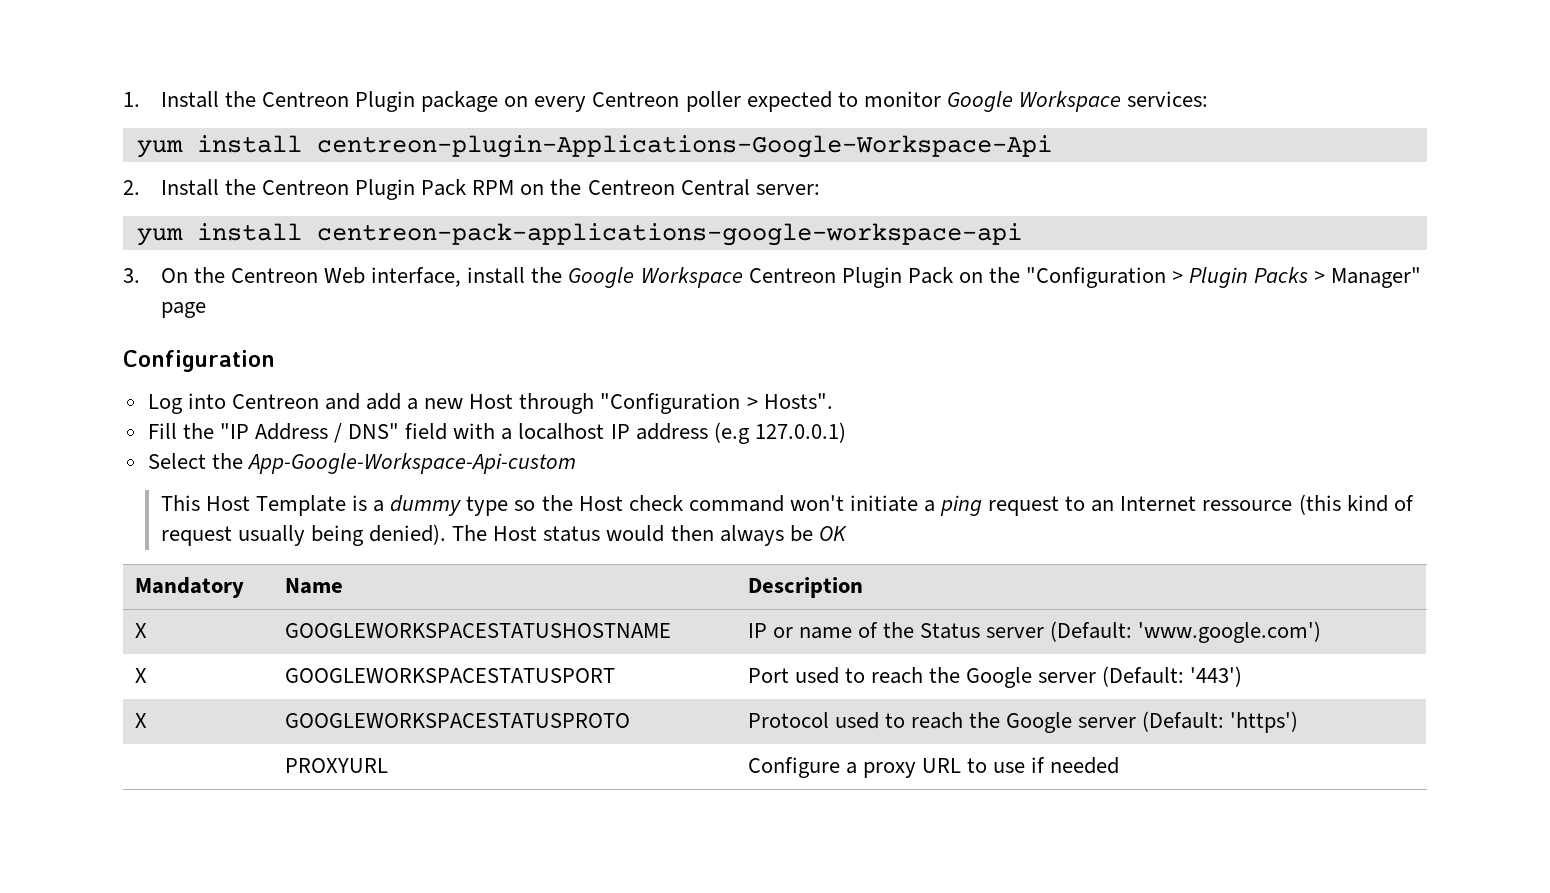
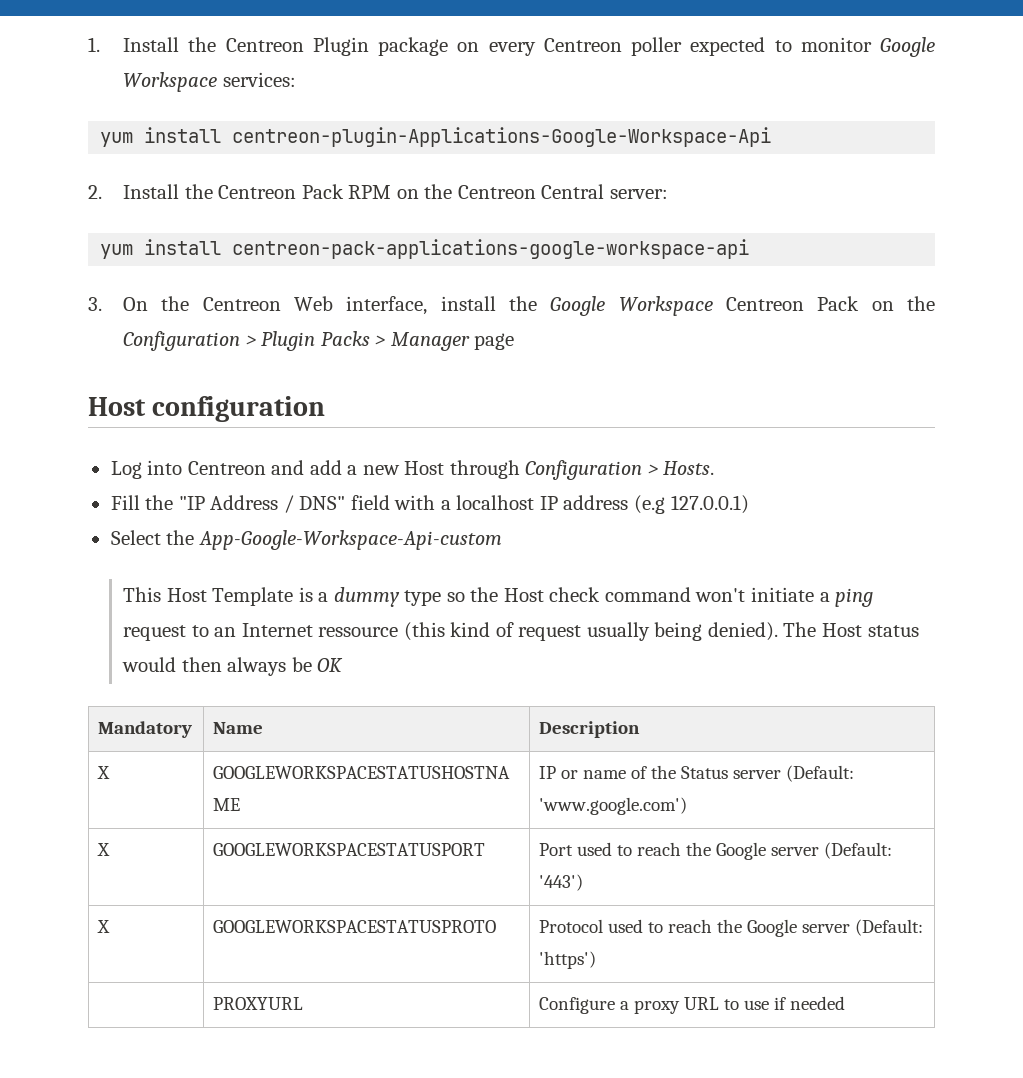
- 2. Install the Centreon Plugin Pack RPM on the Centreon Central server:
+ 2. Install the Centreon Pack RPM on the Centreon Central server:
- 3. On the Centreon Web interface, install the Google Workspace Centreon Plugin Pack on the "Configuration > Plugin Packs > Manager" page
+ 3. On the Centreon Web interface, install the Google Workspace Centreon Pack on the Configuration > Plugin Packs > Manager page
- Configuration
+ Host configuration
- Log into Centreon and add a new Host through "Configuration > Hosts".
+ Log into Centreon and add a new Host through Configuration > Hosts.

